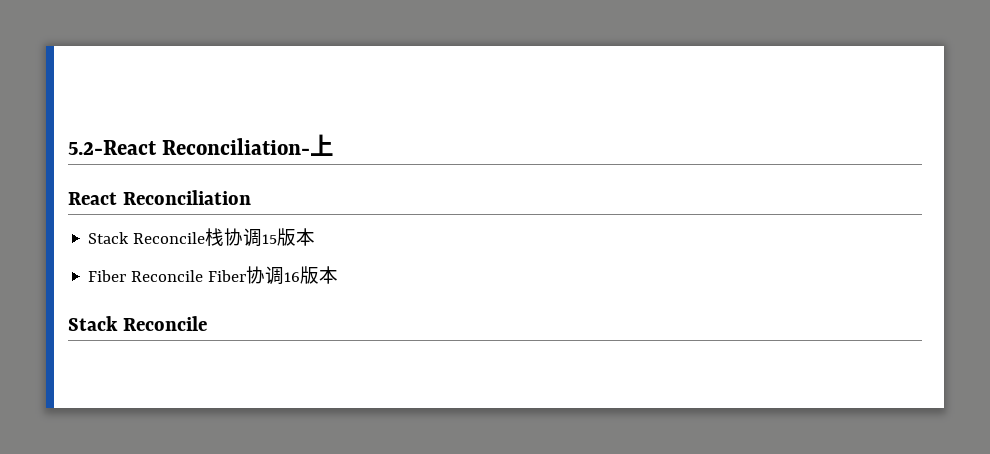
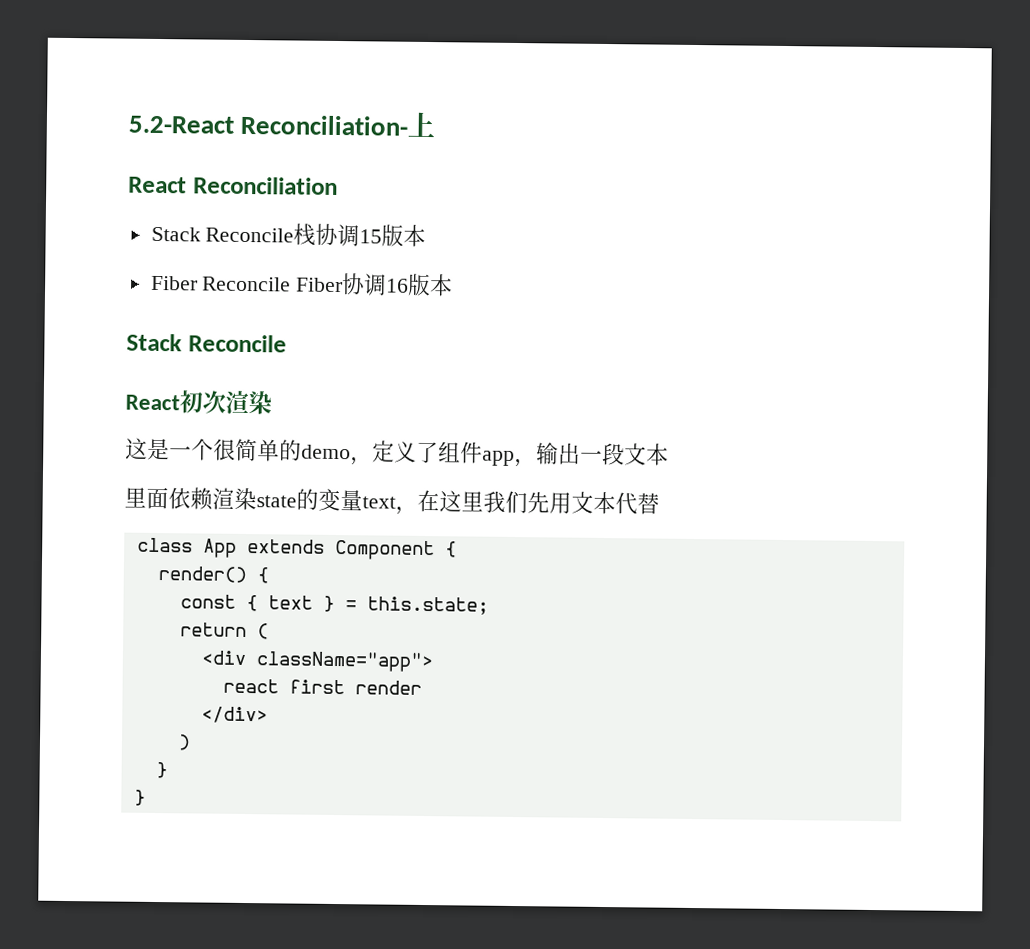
+ React初次渲染
+ 这是一个很简单的demo，定义了组件app，输出一段文本
+ 里面依赖渲染state的变量text，在这里我们先用文本代替
+ class App extends Component {
+ render() {
+ const { text } = this.state;
+ return (
+ <div className="app">
+ react first render
+ </div>
+ )
+ }
+ }

